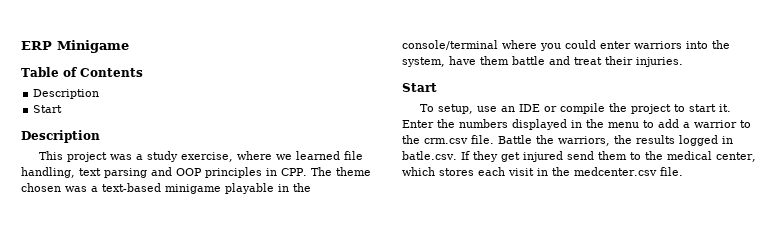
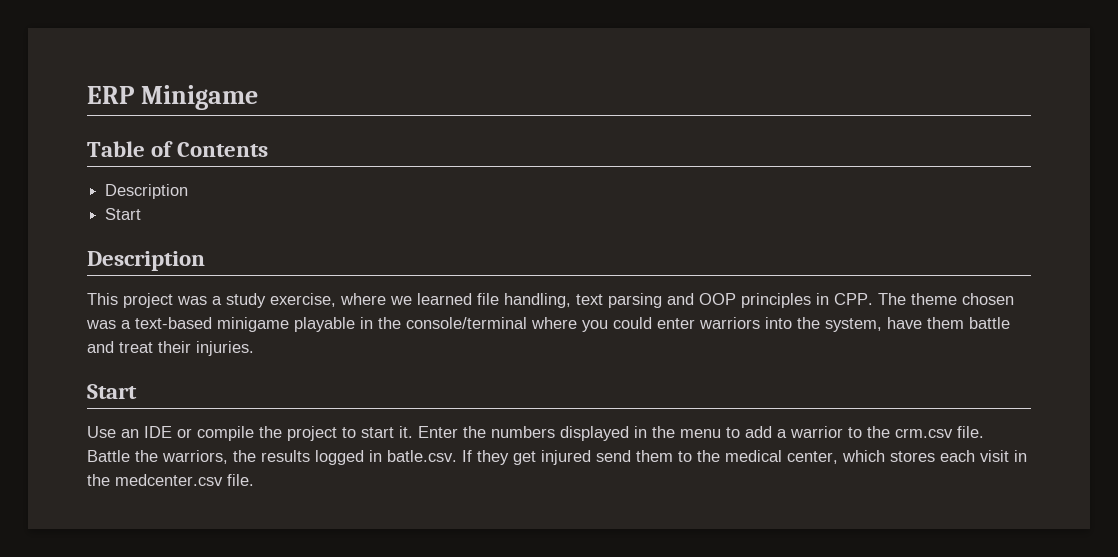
- To setup, use an IDE or compile the project to start it.
+ Use an IDE or compile the project to start it.

